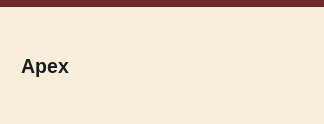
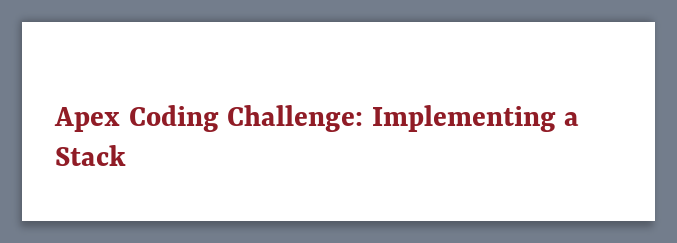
- Apex
+ Apex Coding Challenge: Implementing a Stack

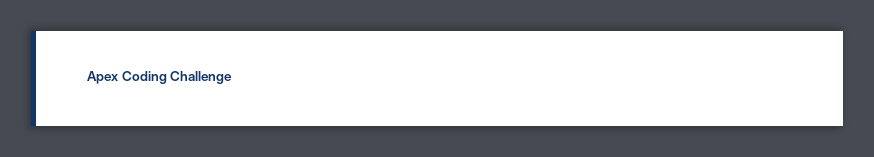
- Apex Coding Challenge: Implementing a Stack
+ Apex Coding Challenge

